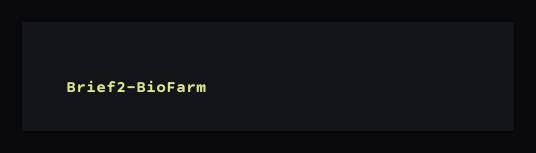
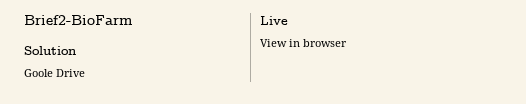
+ Solution
+ Goole Drive
+ Live
+ View in browser

